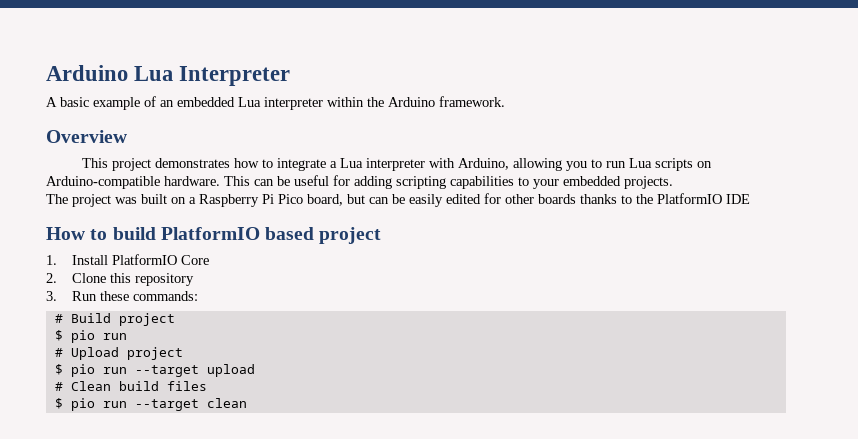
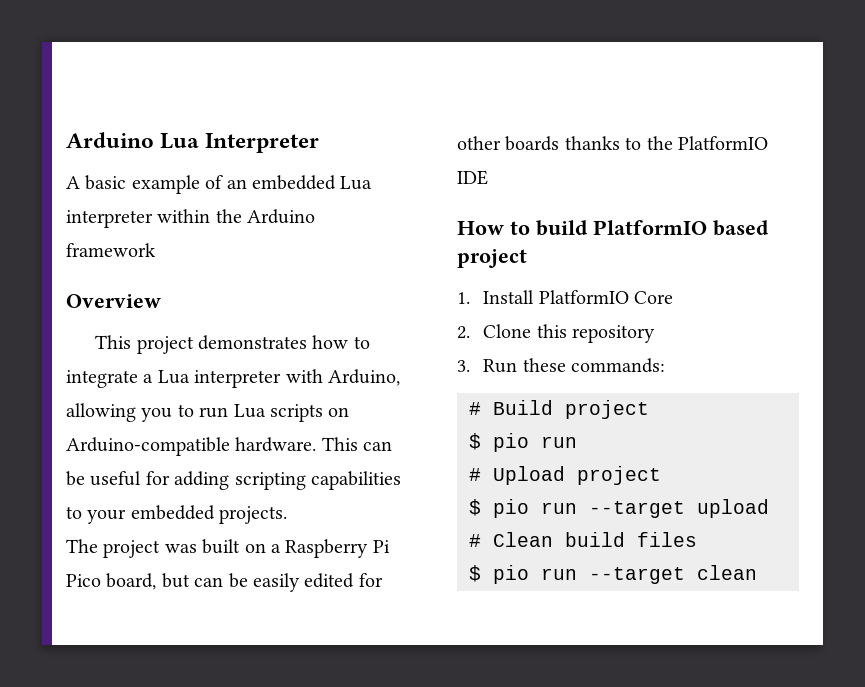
- A basic example of an embedded Lua interpreter within the Arduino framework.
+ A basic example of an embedded Lua interpreter within the Arduino framework

